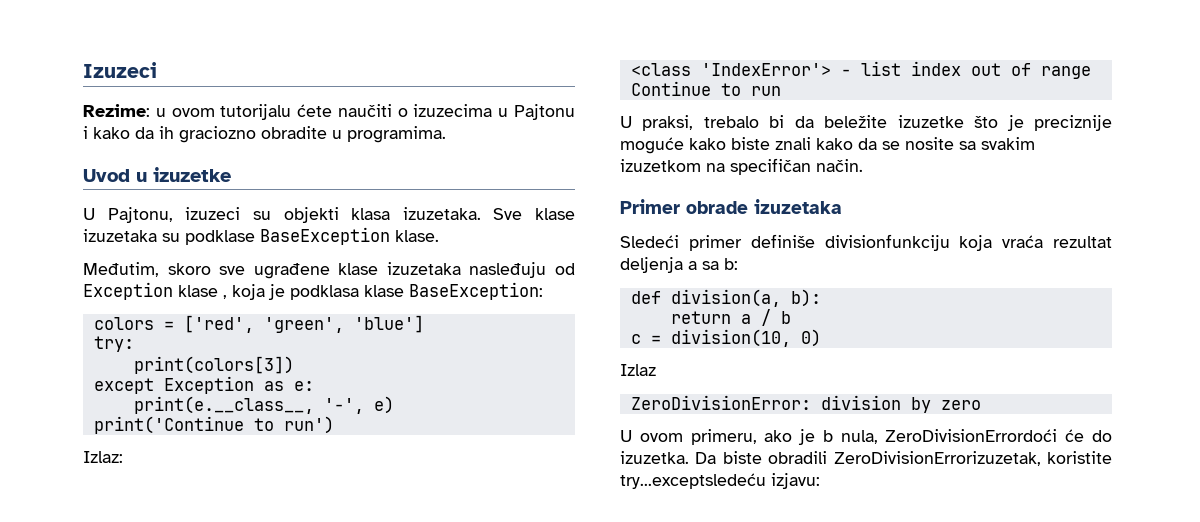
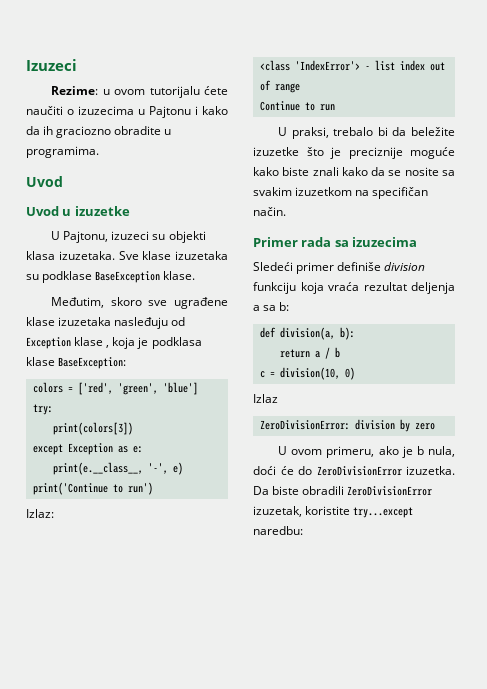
  Rezime: u ovom tutorijalu ćete naučiti o izuzecima u Pajtonu i kako da ih graciozno obradite u programima.
+ Uvod
- Primer obrade izuzetaka
+ Primer rada sa izuzecima
- Sledeći primer definiše divisionfunkciju koja vraća rezultat deljenja a sa b:
+ Sledeći primer definiše division funkciju koja vraća rezultat deljenja a sa b:
- U ovom primeru, ako je b nula, ZeroDivisionErrordoći će do izuzetka.
+ U ovom primeru, ako je b nula, doći će do ZeroDivisionError izuzetka.
- Da biste obradili ZeroDivisionErrorizuzetak, koristite try...exceptsledeću izjavu:
+ Da biste obradili ZeroDivisionError izuzetak, koristite try...except naredbu:

